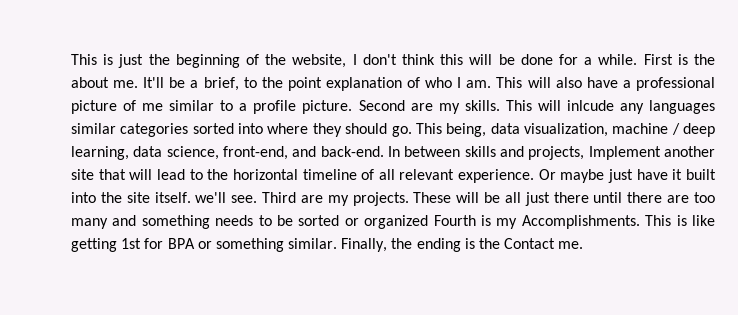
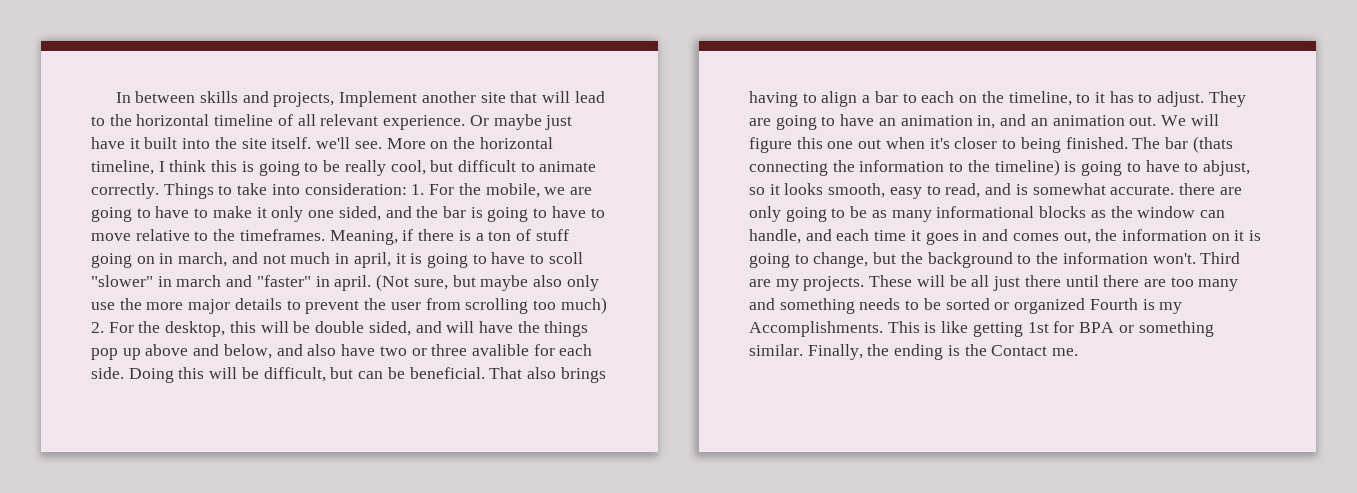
- This is just the beginning of the website, I don't think this will be done for a while. First is the about me. It'll be a brief, to the point explanation of who I am. This will also have a professional picture of me similar to a profile picture. Second are my skills. This will inlcude any languages similar categories sorted into where they should go. This being, data visualization, machine / deep learning, data science, front-end, and back-end.
+ More on the horizontal timeline, I think this is going to be really cool, but difficult to animate correctly. Things to take into consideration: 1. For the mobile, we are going to have to make it only one sided, and the bar is going to have to move relative to the timeframes. Meaning, if there is a ton of stuff going on in march, and not much in april, it is going to have to scoll "slower" in march and "faster" in april. (Not sure, but maybe also only use the more major details to prevent the user from scrolling too much) 2. For the desktop, this will be double sided, and will have the things pop up above and below, and also have two or three avalible for each side. Doing this will be difficult, but can be beneficial. That also brings having to align a bar to each on the timeline, to it has to adjust. They are going to have an animation in, and an animation out. We will figure this one out when it's closer to being finished. The bar (thats connecting the information to the timeline) is going to have to abjust, so it looks smooth, easy to read, and is somewhat accurate. there are only going to be as many informational blocks as the window can handle, and each time it goes in and comes out, the information on it is going to change, but the background to the information won't.

